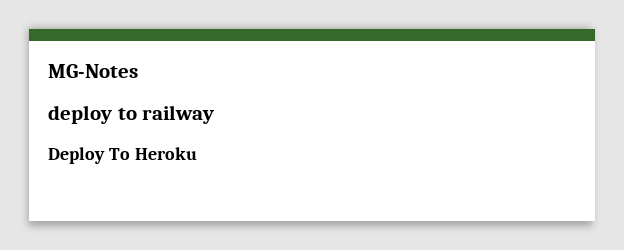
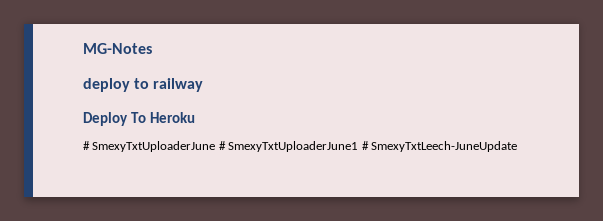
+ # SmexyTxtUploaderJune # SmexyTxtUploaderJune1 # SmexyTxtLeech-JuneUpdate

